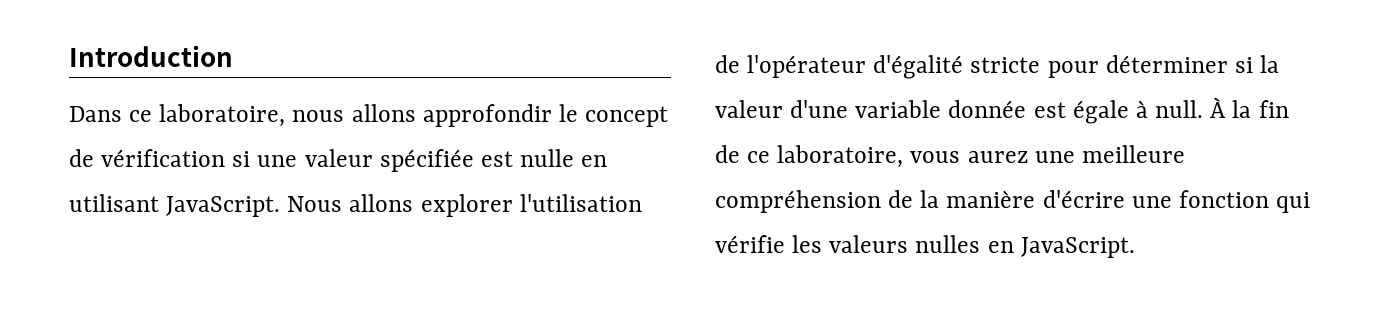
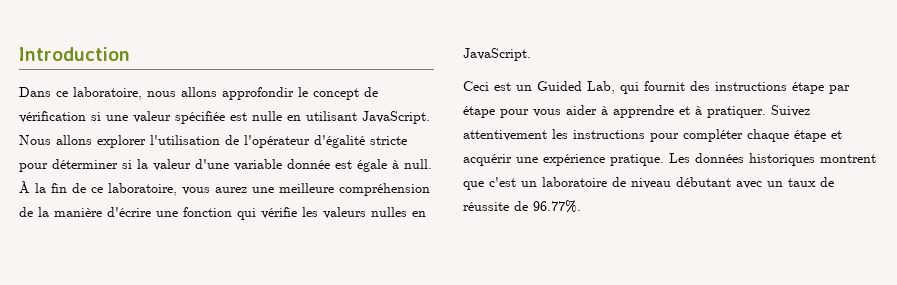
+ Ceci est un Guided Lab, qui fournit des instructions étape par étape pour vous aider à apprendre et à pratiquer. Suivez attentivement les instructions pour compléter chaque étape et acquérir une expérience pratique. Les données historiques montrent que c'est un laboratoire de niveau débutant avec un taux de réussite de 96.77%.

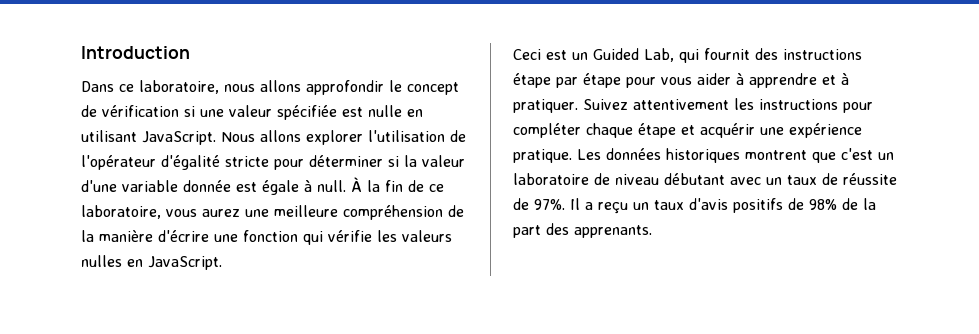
- Les données historiques montrent que c'est un laboratoire de niveau débutant avec un taux de réussite de 96.77%.
+ Les données historiques montrent que c'est un laboratoire de niveau débutant avec un taux de réussite de 97%. Il a reçu un taux d'avis positifs de 98% de la part des apprenants.

